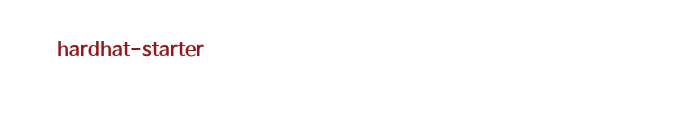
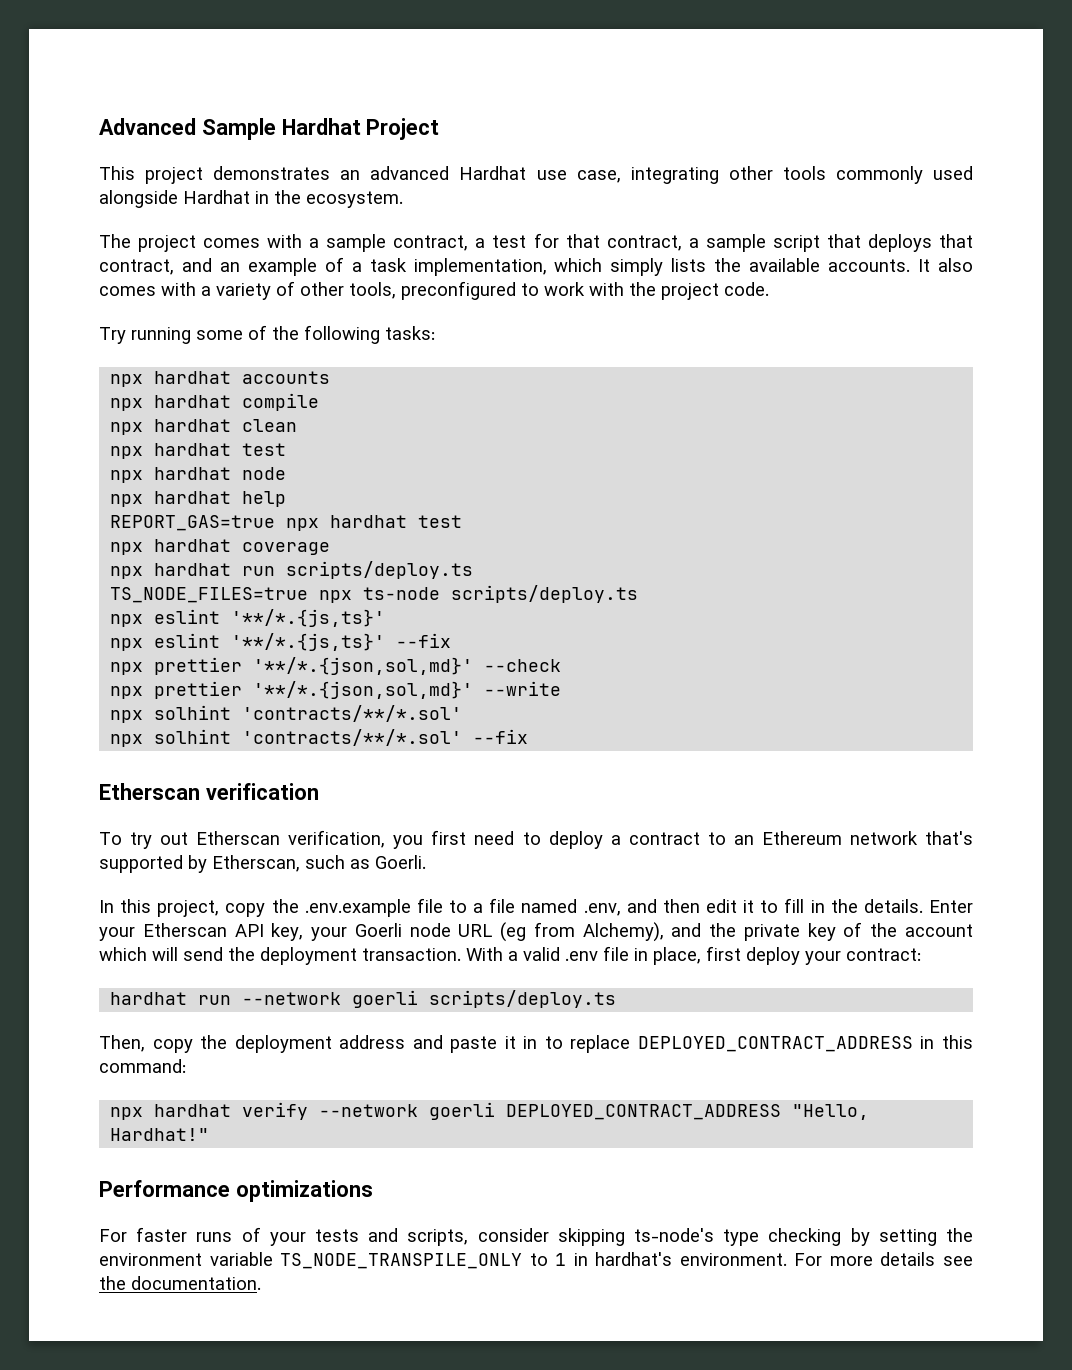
- hardhat-starter
+ Advanced Sample Hardhat Project
+ This project demonstrates an advanced Hardhat use case, integrating other tools commonly used alongside Hardhat in the ecosystem.
+ The project comes with a sample contract, a test for that contract, a sample script that deploys that contract, and an example of a task implementation, which simply lists the available accounts. It also comes with a variety of other tools, preconfigured to work with the project code.
+ Try running some of the following tasks:
+ npx hardhat accounts
+ npx hardhat compile
+ npx hardhat clean
+ npx hardhat test
+ npx hardhat node
+ npx hardhat help
+ REPORT_GAS=true npx hardhat test
+ npx hardhat coverage
+ npx hardhat run scripts/deploy.ts
+ TS_NODE_FILES=true npx ts-node scripts/deploy.ts
+ npx eslint '**/*.{js,ts}'
+ npx eslint '**/*.{js,ts}' --fix
+ npx prettier '**/*.{json,sol,md}' --check
+ npx prettier '**/*.{json,sol,md}' --write
+ npx solhint 'contracts/**/*.sol'
+ npx solhint 'contracts/**/*.sol' --fix
+ Etherscan verification
+ To try out Etherscan verification, you first need to deploy a contract to an Ethereum network that's supported by Etherscan, such as Goerli.
+ In this project, copy the .env.example file to a file named .env, and then edit it to fill in the details. Enter your Etherscan API key, your Goerli node URL (eg from Alchemy), and the private key of the account which will send the deployment transaction. With a valid .env file in place, first deploy your contract:
+ hardhat run --network goerli scripts/deploy.ts
+ Then, copy the deployment address and paste it in to replace DEPLOYED_CONTRACT_ADDRESS in this command:
+ npx hardhat verify --network goerli DEPLOYED_CONTRACT_ADDRESS "Hello, Hardhat!"
+ Performance optimizations
+ For faster runs of your tests and scripts, consider skipping ts-node's type checking by setting the environment variable TS_NODE_TRANSPILE_ONLY to 1 in hardhat's environment. For more details see the documentation.

